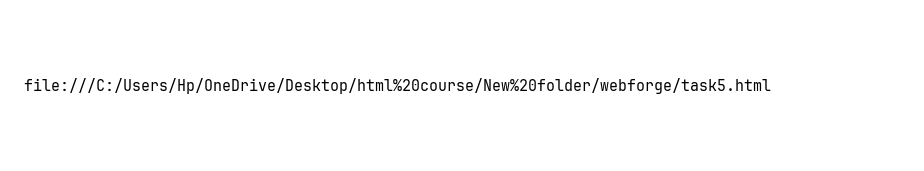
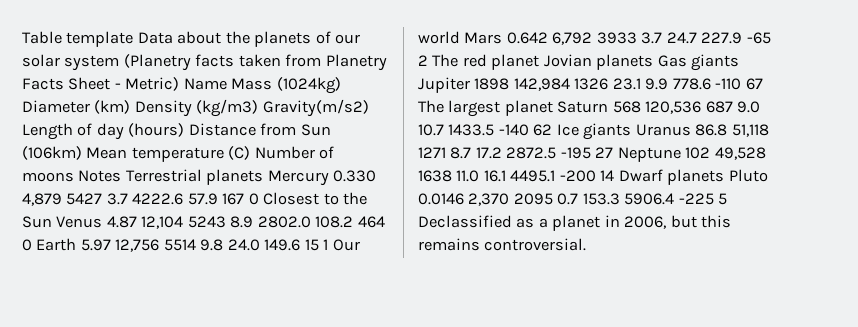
- file:///C:/Users/Hp/OneDrive/Desktop/html%20course/New%20folder/webforge/task5.html
+ Table template Data about the planets of our solar system (Planetry facts taken from Planetry Facts Sheet - Metric) Name Mass (1024kg) Diameter (km) Density (kg/m3) Gravity(m/s2) Length of day (hours) Distance from Sun (106km) Mean temperature (C) Number of moons Notes Terrestrial planets Mercury 0.330 4,879 5427 3.7 4222.6 57.9 167 0 Closest to the Sun Venus 4.87 12,104 5243 8.9 2802.0 108.2 464 0 Earth 5.97 12,756 5514 9.8 24.0 149.6 15 1 Our world Mars 0.642 6,792 3933 3.7 24.7 227.9 -65 2 The red planet Jovian planets Gas giants Jupiter 1898 142,984 1326 23.1 9.9 778.6 -110 67 The largest planet Saturn 568 120,536 687 9.0 10.7 1433.5 -140 62 Ice giants Uranus 86.8 51,118 1271 8.7 17.2 2872.5 -195 27 Neptune 102 49,528 1638 11.0 16.1 4495.1 -200 14 Dwarf planets Pluto 0.0146 2,370 2095 0.7 153.3 5906.4 -225 5 Declassified as a planet in 2006, but this remains controversial.

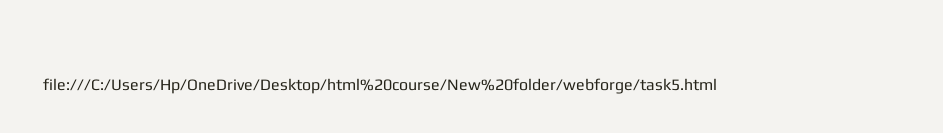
- Table template Data about the planets of our solar system (Planetry facts taken from Planetry Facts Sheet - Metric) Name Mass (1024kg) Diameter (km) Density (kg/m3) Gravity(m/s2) Length of day (hours) Distance from Sun (106km) Mean temperature (C) Number of moons Notes Terrestrial planets Mercury 0.330 4,879 5427 3.7 4222.6 57.9 167 0 Closest to the Sun Venus 4.87 12,104 5243 8.9 2802.0 108.2 464 0 Earth 5.97 12,756 5514 9.8 24.0 149.6 15 1 Our world Mars 0.642 6,792 3933 3.7 24.7 227.9 -65 2 The red planet Jovian planets Gas giants Jupiter 1898 142,984 1326 23.1 9.9 778.6 -110 67 The largest planet Saturn 568 120,536 687 9.0 10.7 1433.5 -140 62 Ice giants Uranus 86.8 51,118 1271 8.7 17.2 2872.5 -195 27 Neptune 102 49,528 1638 11.0 16.1 4495.1 -200 14 Dwarf planets Pluto 0.0146 2,370 2095 0.7 153.3 5906.4 -225 5 Declassified as a planet in 2006, but this remains controversial.
+ file:///C:/Users/Hp/OneDrive/Desktop/html%20course/New%20folder/webforge/task5.html

